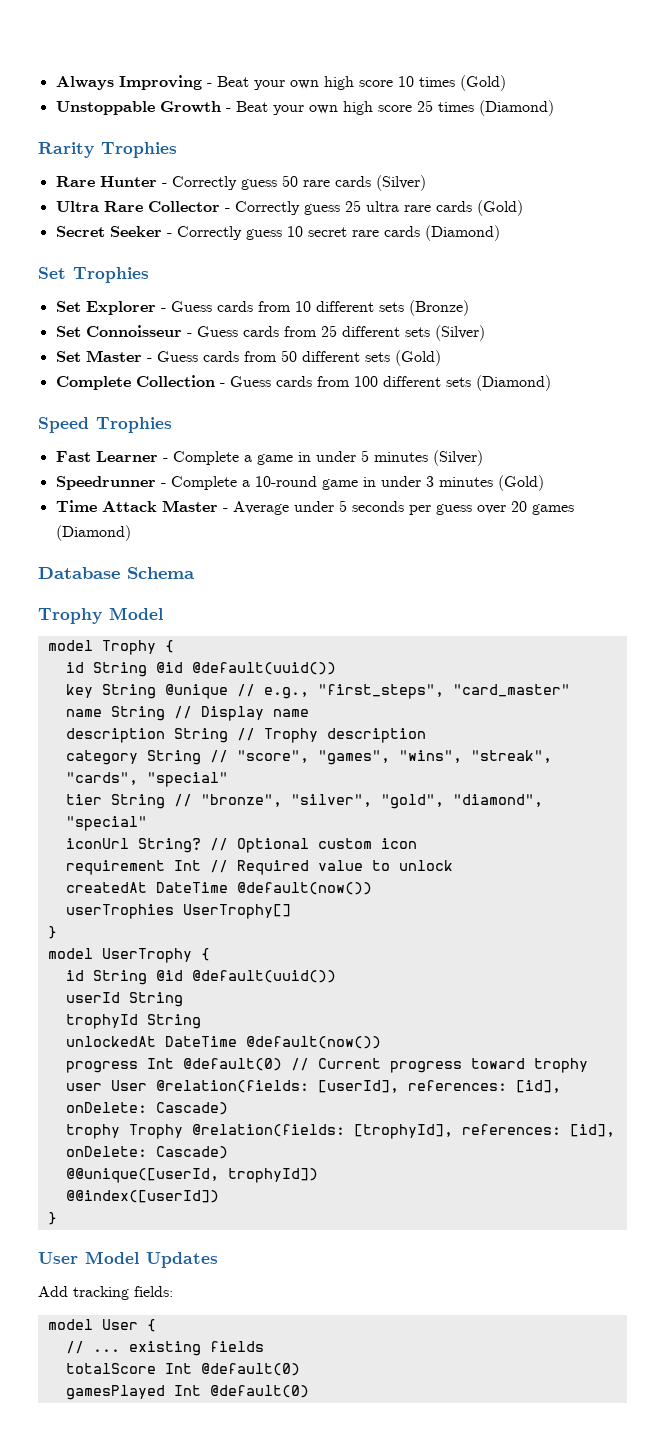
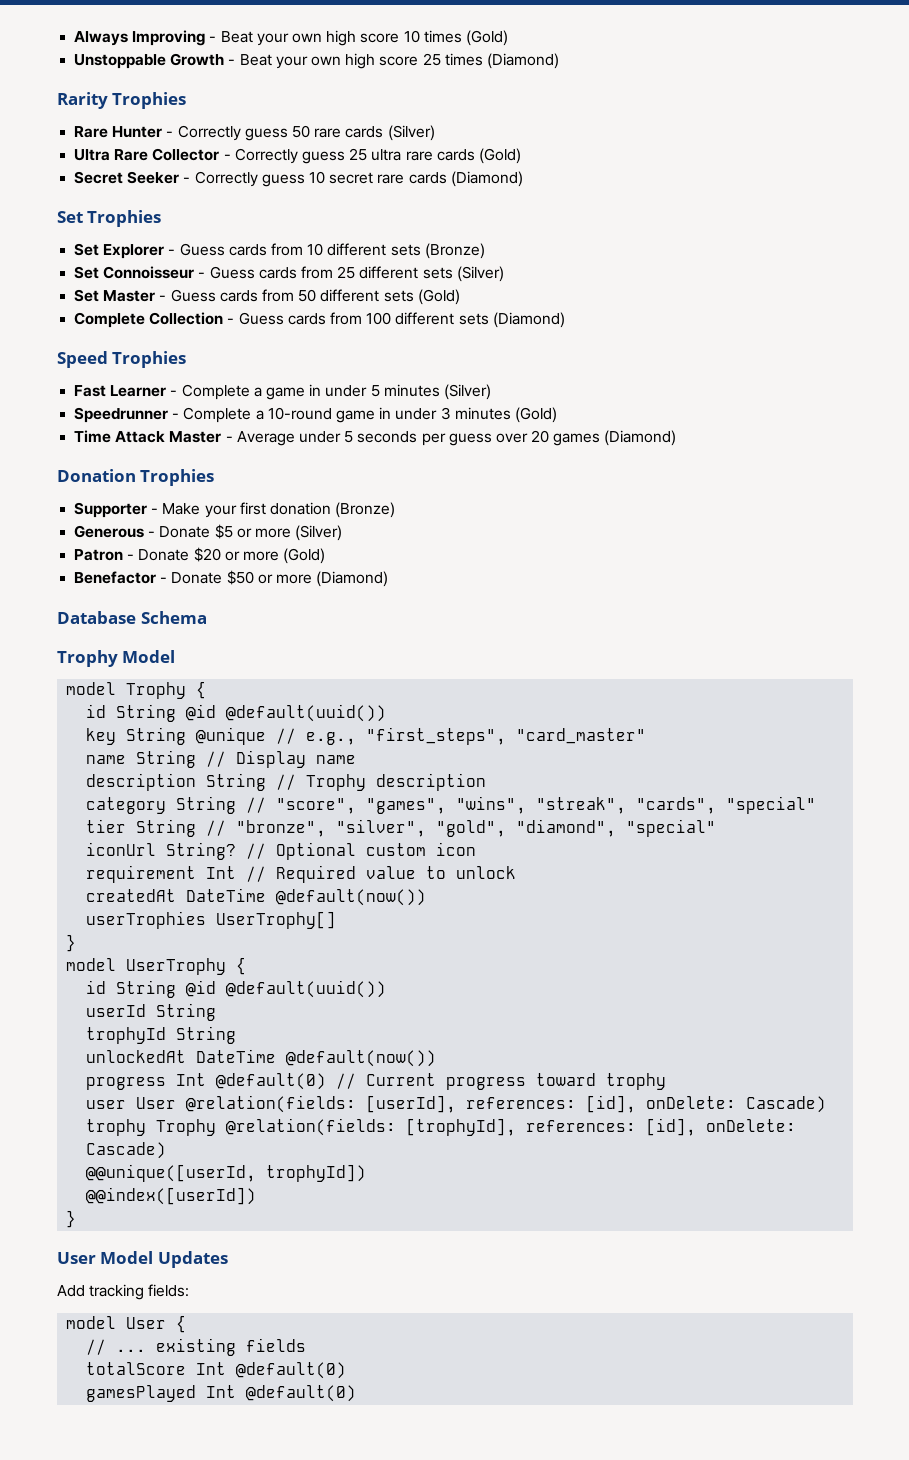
+ Donation Trophies
+ Supporter - Make your first donation (Bronze)
+ Generous - Donate $5 or more (Silver)
+ Patron - Donate $20 or more (Gold)
+ Benefactor - Donate $50 or more (Diamond)

